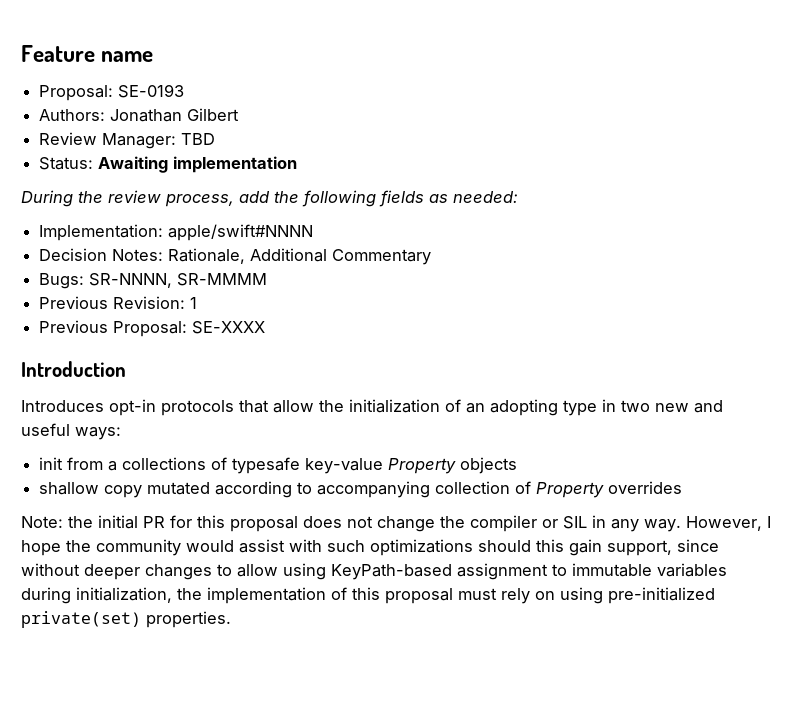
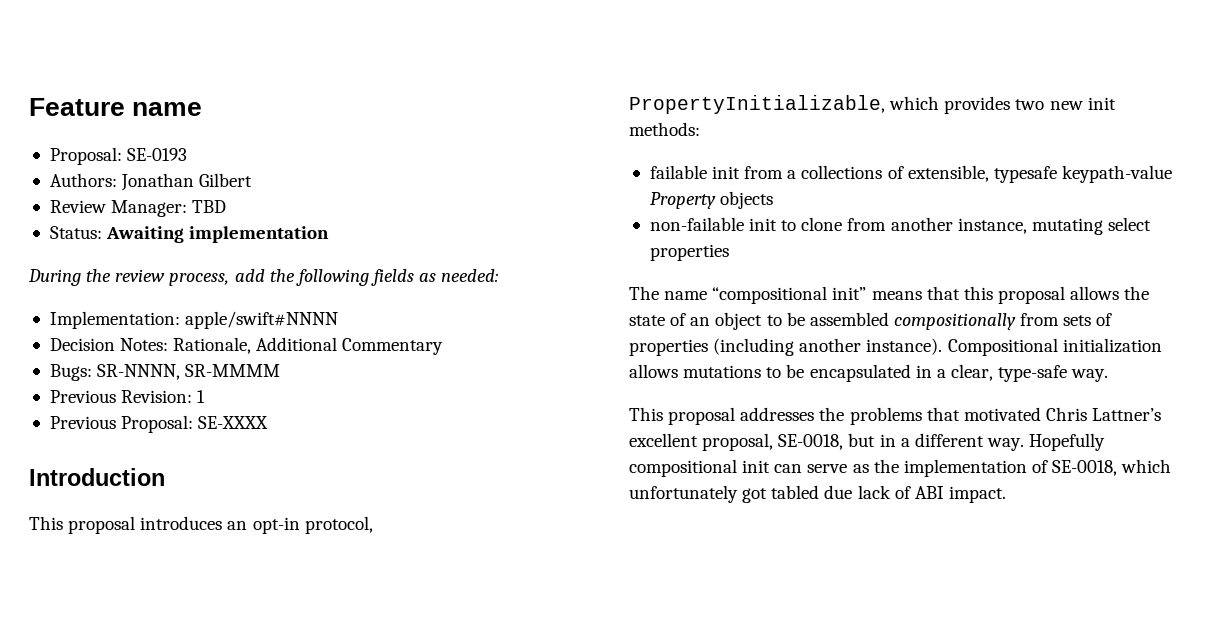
- Introduces opt-in protocols that allow the initialization of an adopting type in two new and useful ways:
- init from a collections of typesafe key-value Property objects
+ This proposal introduces an opt-in protocol, PropertyInitializable, which provides two new init methods:
+ failable init from a collections of extensible, typesafe keypath-value Property objects
- shallow copy mutated according to accompanying collection of Property overrides
- Note: the initial PR for this proposal does not change the compiler or SIL in any way. However, I hope the community would assist with such optimizations should this gain support, since without deeper changes to allow using KeyPath-based assignment to immutable variables during initialization, the implementation of this proposal must rely on using pre-initialized private(set) properties.
+ non-failable init to clone from another instance, mutating select properties
+ The name “compositional init” means that this proposal allows the state of an object to be assembled compositionally from sets of properties (including another instance). Compositional initialization allows mutations to be encapsulated in a clear, type-safe way.
+ This proposal addresses the problems that motivated Chris Lattner’s excellent proposal, SE-0018, but in a different way. Hopefully compositional init can serve as the implementation of SE-0018, which unfortunately got tabled due lack of ABI impact.

